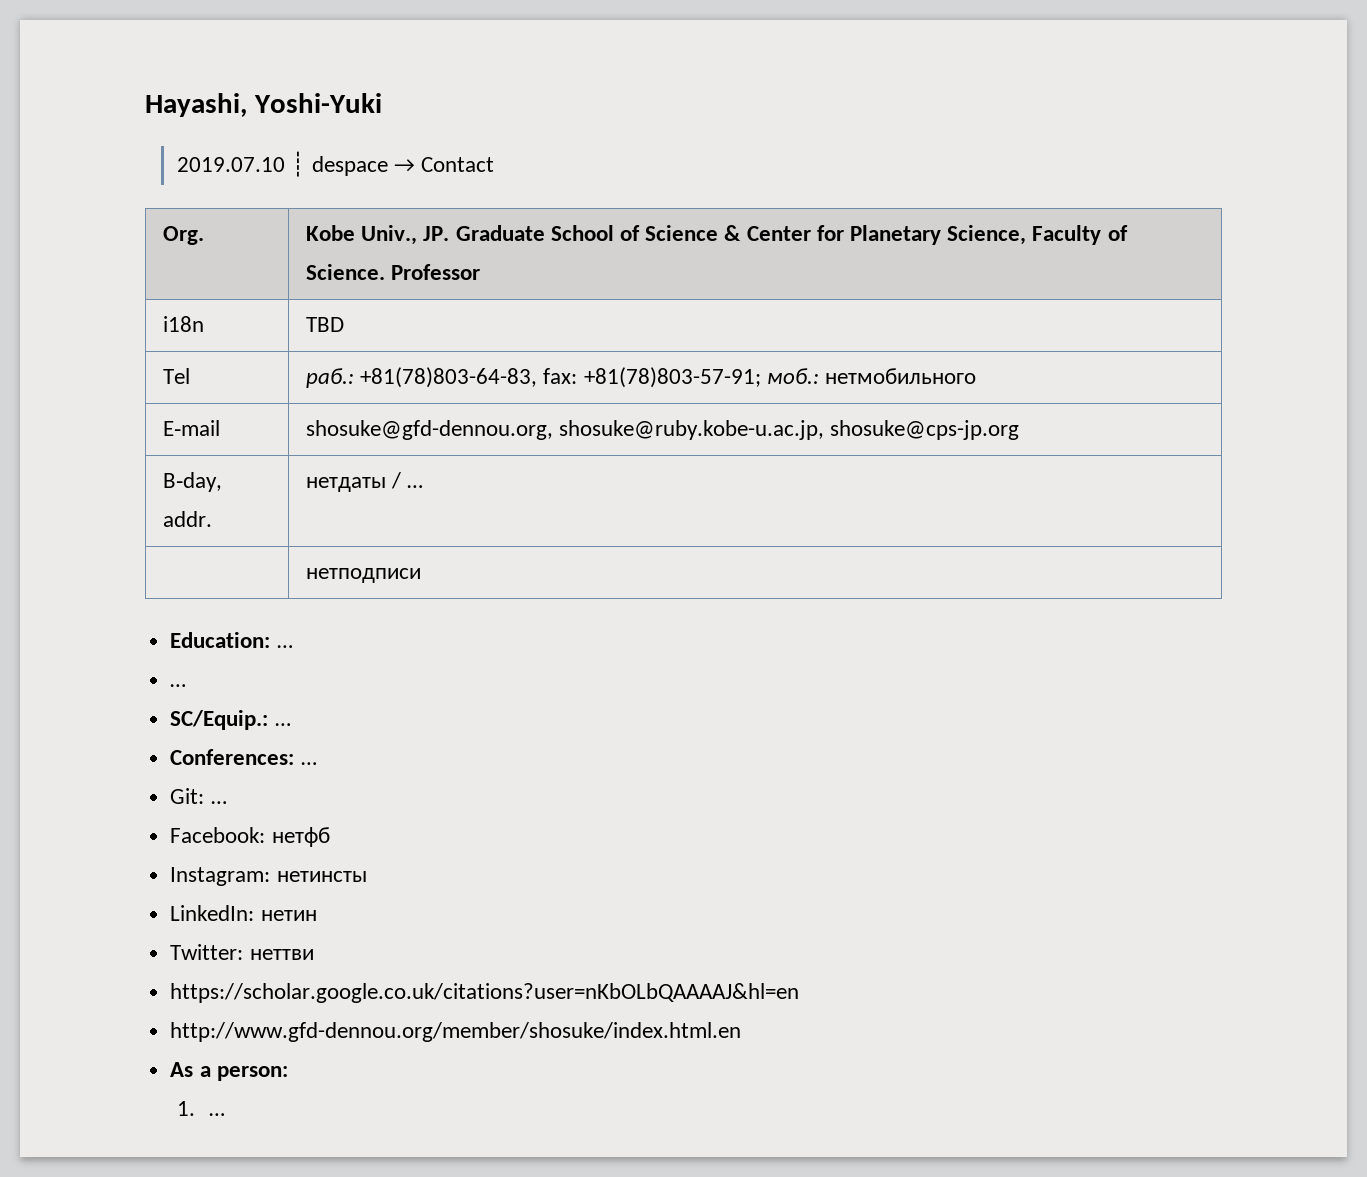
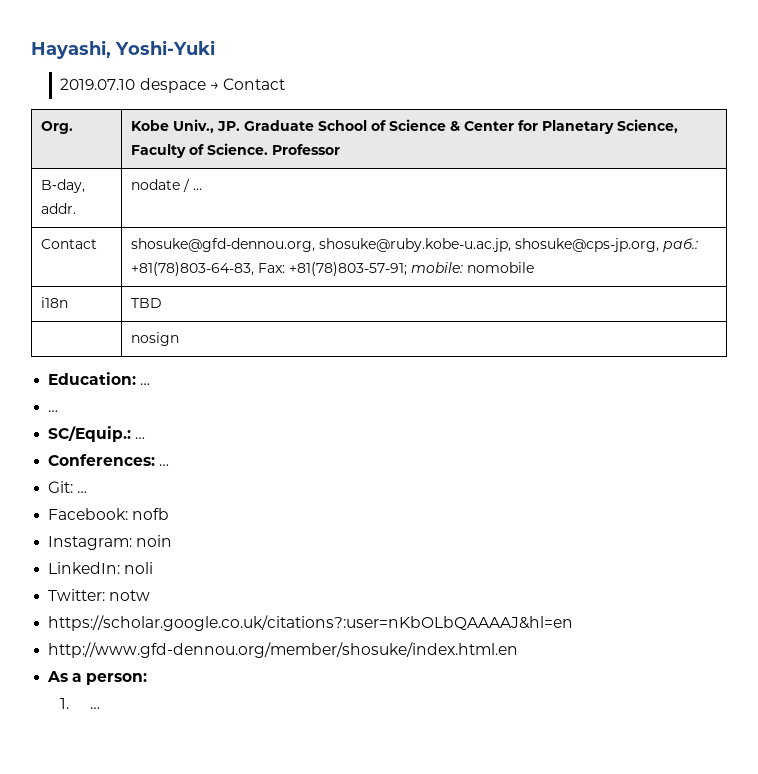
- 2019.07.10 ┊ despace → Contact
+ 2019.07.10 despace → Contact
+ B‑day, addr. | nodate / …
+ Contact | shosuke@gfd-dennou.org, shosuke@ruby.kobe-u.ac.jp, shosuke@cps-jp.org, раб.: +81(78)803-64-83, Fax: +81(78)803-57-91; mobile: nomobile
  i18n | TBD
- Tel | раб.: +81(78)803-64-83, fax: +81(78)803-57-91; моб.: нетмобильного
- E‑mail | shosuke@gfd-dennou.org, shosuke@ruby.kobe-u.ac.jp, shosuke@cps-jp.org
- B‑day, addr. | нетдаты / …
- | нетподписи
+ | nosign
- Facebook: нетфб
+ Facebook: nofb
- Instagram: нетинсты
+ Instagram: noin
- LinkedIn: нетин
+ LinkedIn: noli
- Twitter: неттви
- https://scholar.google.co.uk/citations?user=nKbOLbQAAAAJ&hl=en
+ Twitter: notw
+ https://scholar.google.co.uk/citations?:user=nKbOLbQAAAAJ&hl=en

